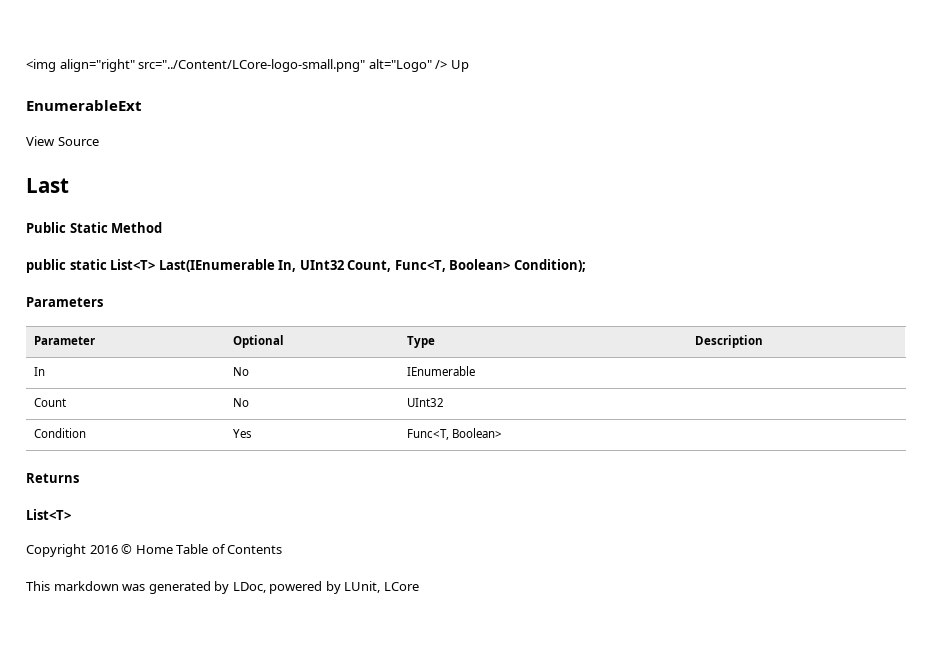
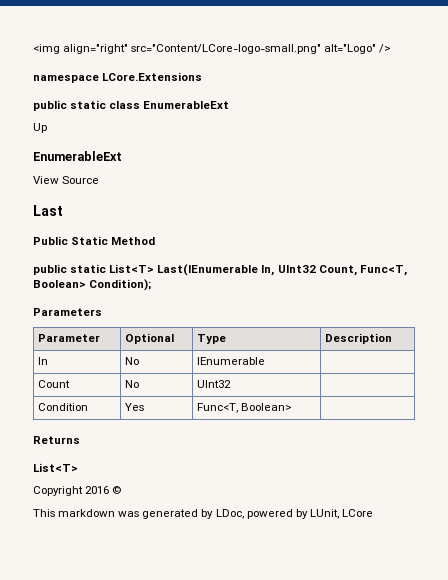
- <img align="right" src="../Content/LCore-logo-small.png" alt="Logo" /> Up
+ <img align="right" src="Content/LCore-logo-small.png" alt="Logo" />
+ namespace LCore.Extensions
+ public static class EnumerableExt
+ Up
- Copyright 2016 © Home Table of Contents
+ Copyright 2016 ©

